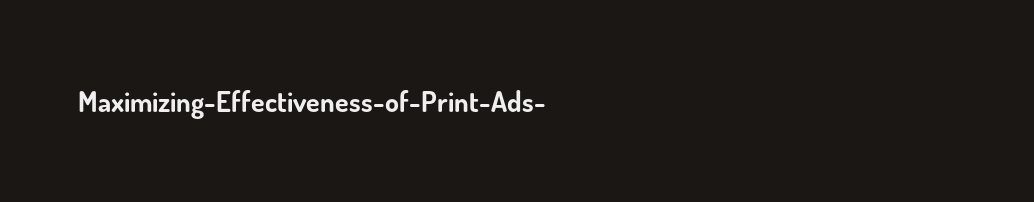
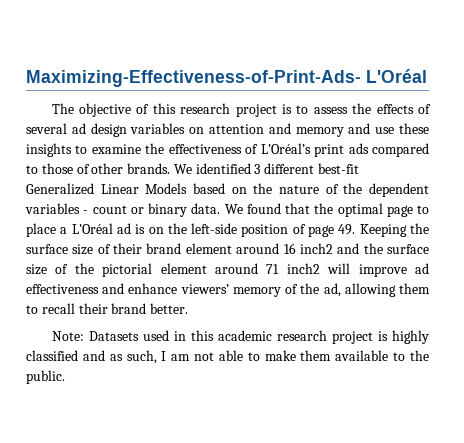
- Maximizing-Effectiveness-of-Print-Ads-
+ Maximizing-Effectiveness-of-Print-Ads- L'Oréal
+ The objective of this research project is to assess the effects of several ad design variables on attention and memory and use these insights to examine the effectiveness of L’Oréal’s print ads compared to those of other brands. We identified 3 different best-fit Generalized Linear Models based on the nature of the dependent variables - count or binary data. We found that the optimal page to place a L’Oréal ad is on the left-side position of page 49. Keeping the surface size of their brand element around 16 inch2 and the surface size of the pictorial element around 71 inch2 will improve ad effectiveness and enhance viewers’ memory of the ad, allowing them to recall their brand better.
+ Note: Datasets used in this academic research project is highly classified and as such, I am not able to make them available to the public.

